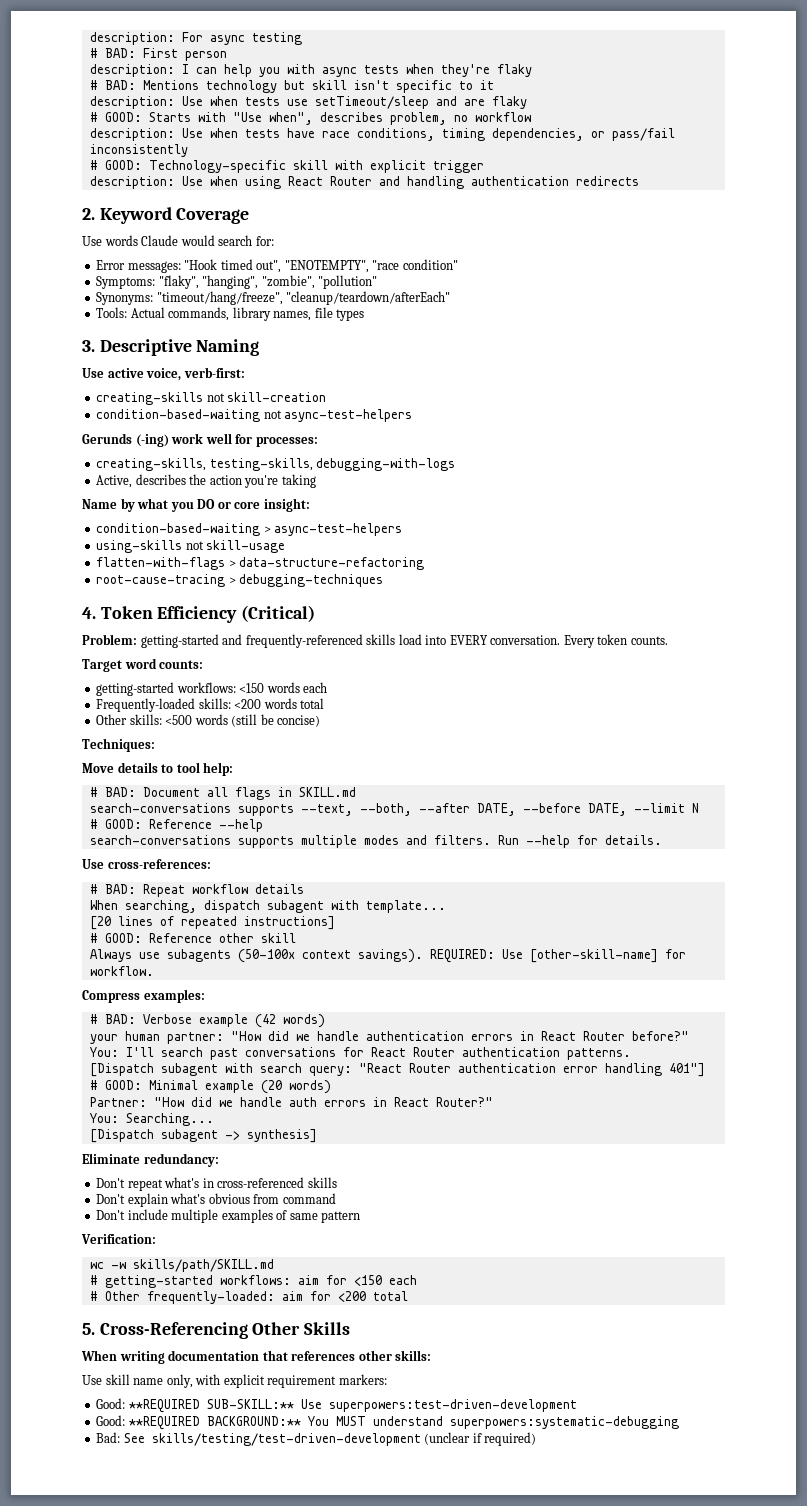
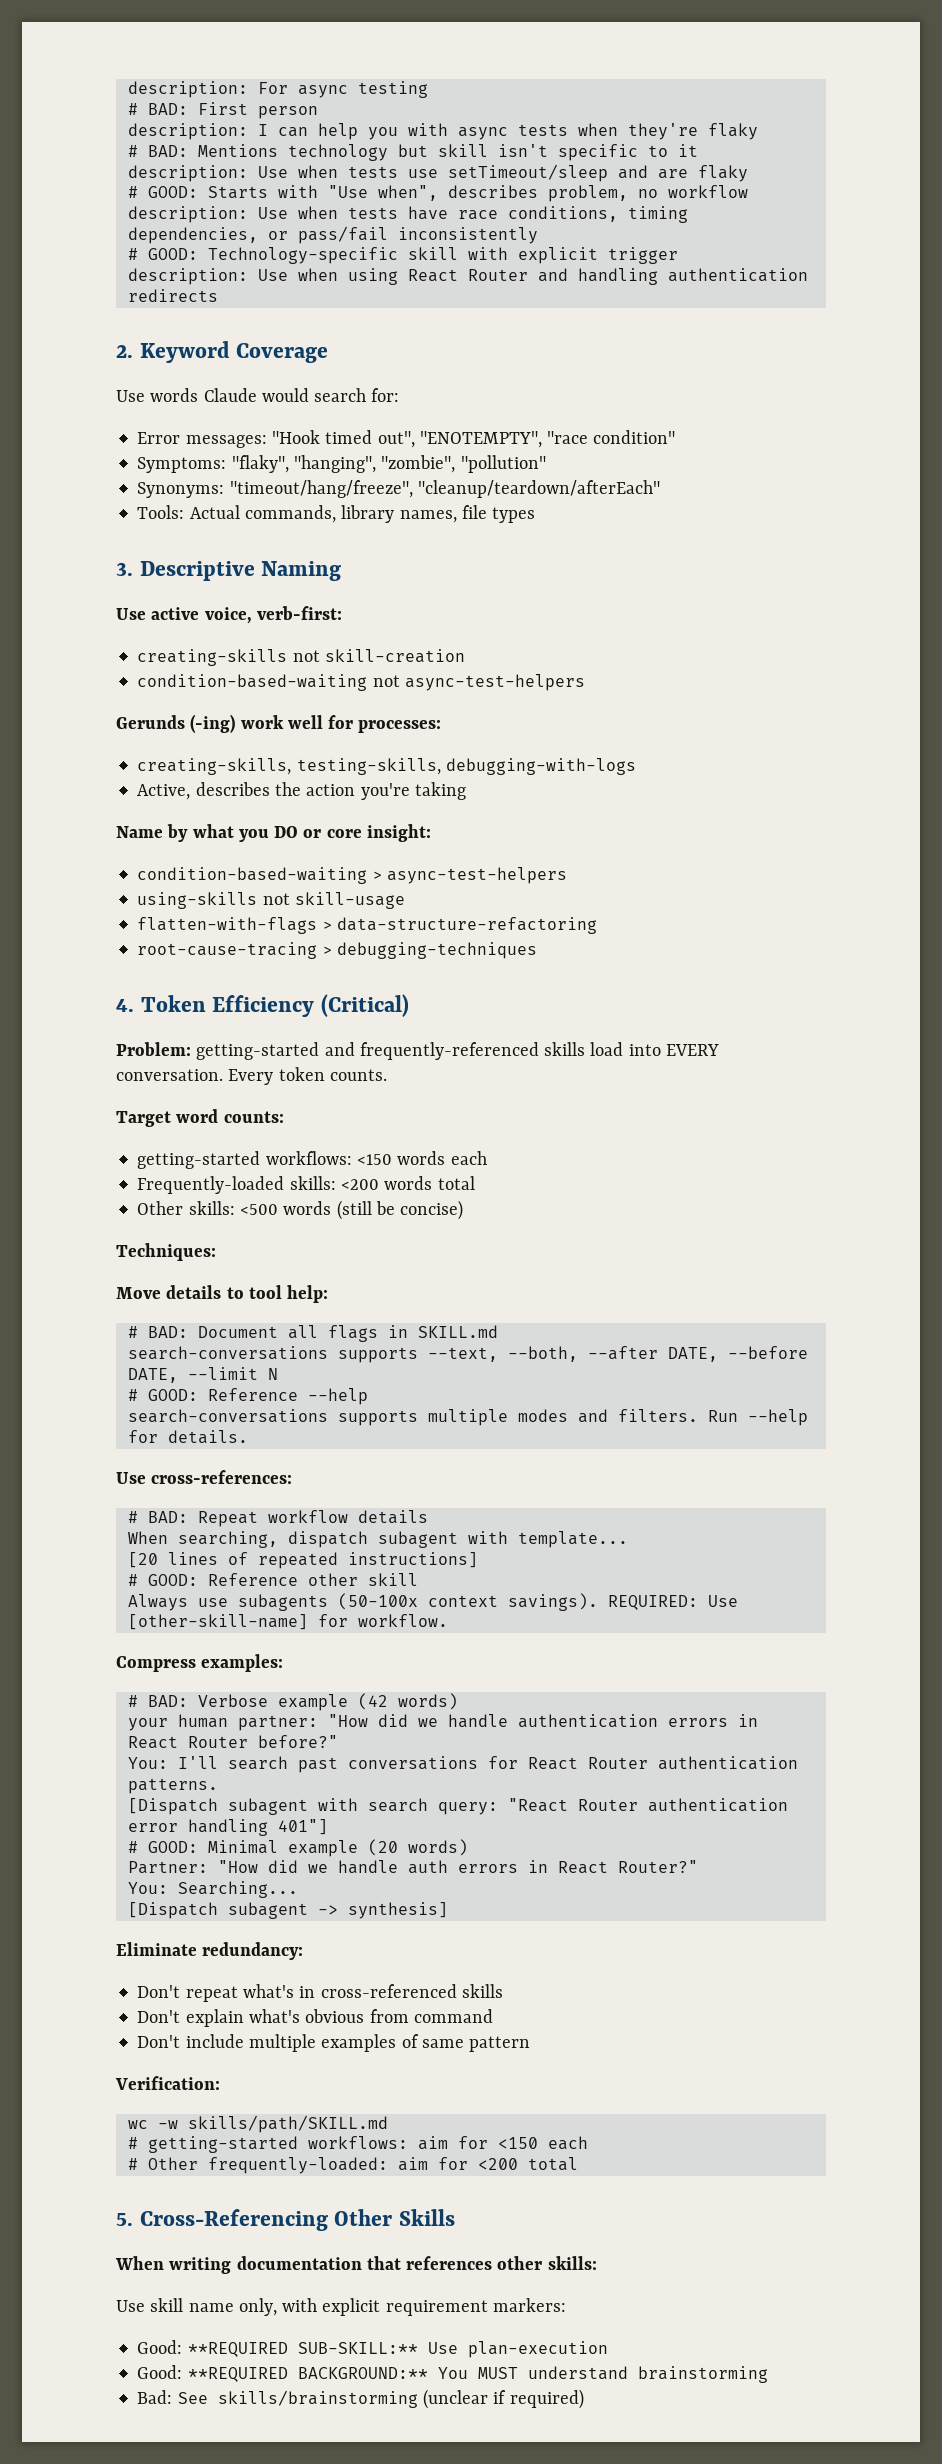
- Good: **REQUIRED SUB-SKILL:** Use superpowers:test-driven-development
+ Good: **REQUIRED SUB-SKILL:** Use plan-execution
- Good: **REQUIRED BACKGROUND:** You MUST understand superpowers:systematic-debugging
+ Good: **REQUIRED BACKGROUND:** You MUST understand brainstorming
- Bad: See skills/testing/test-driven-development (unclear if required)
+ Bad: See skills/brainstorming (unclear if required)

